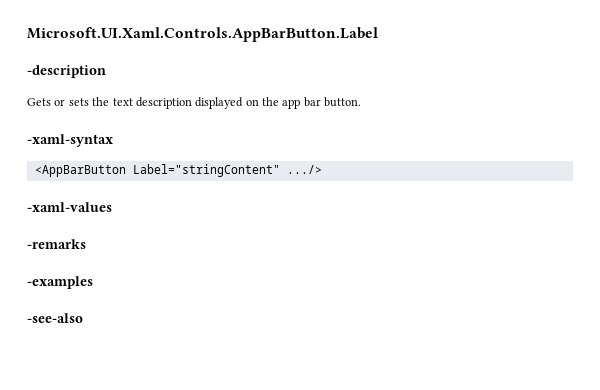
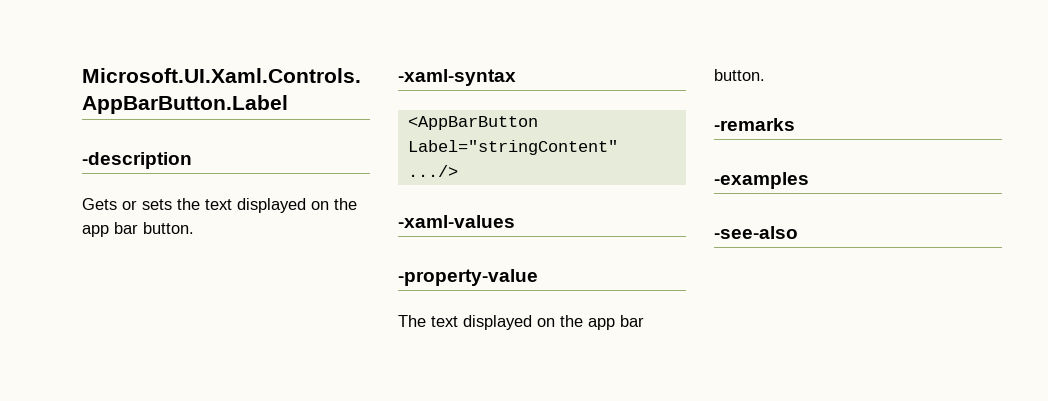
- Gets or sets the text description displayed on the app bar button.
+ Gets or sets the text displayed on the app bar button.
+ -property-value
+ The text displayed on the app bar button.

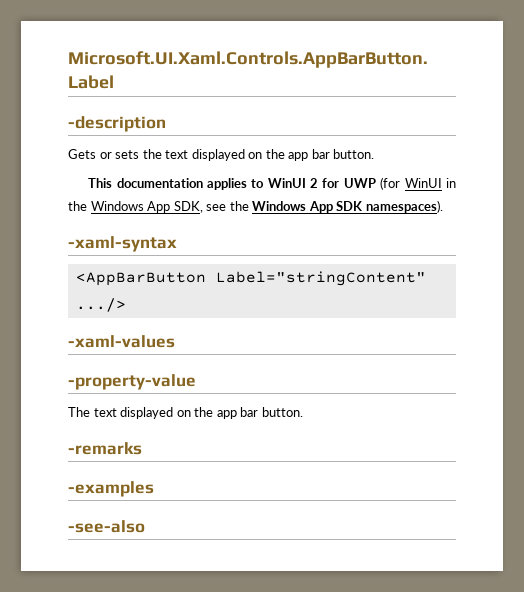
+ This documentation applies to WinUI 2 for UWP (for WinUI in the Windows App SDK, see the Windows App SDK namespaces).

